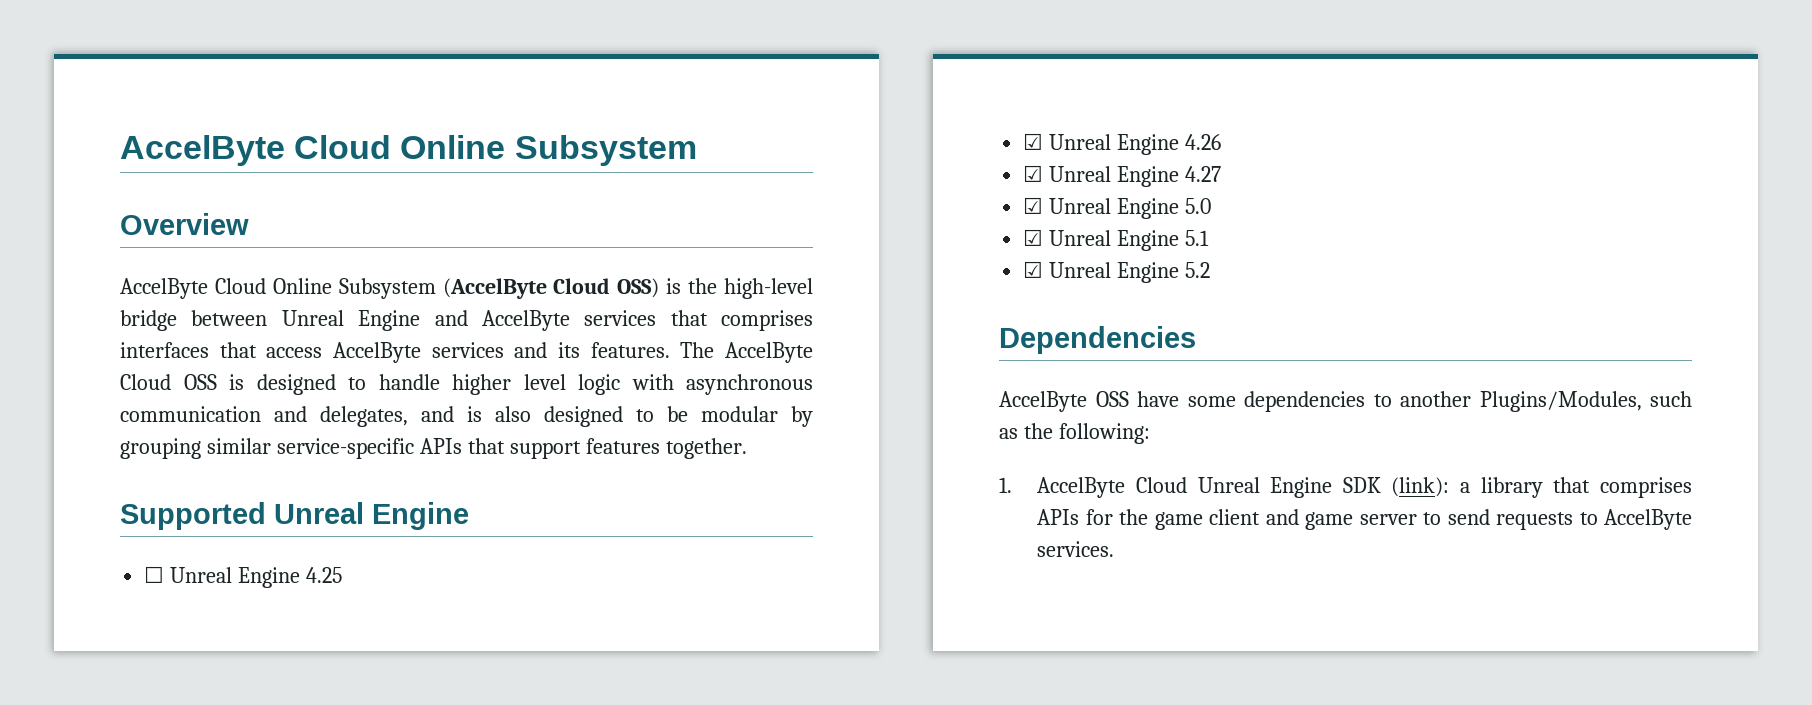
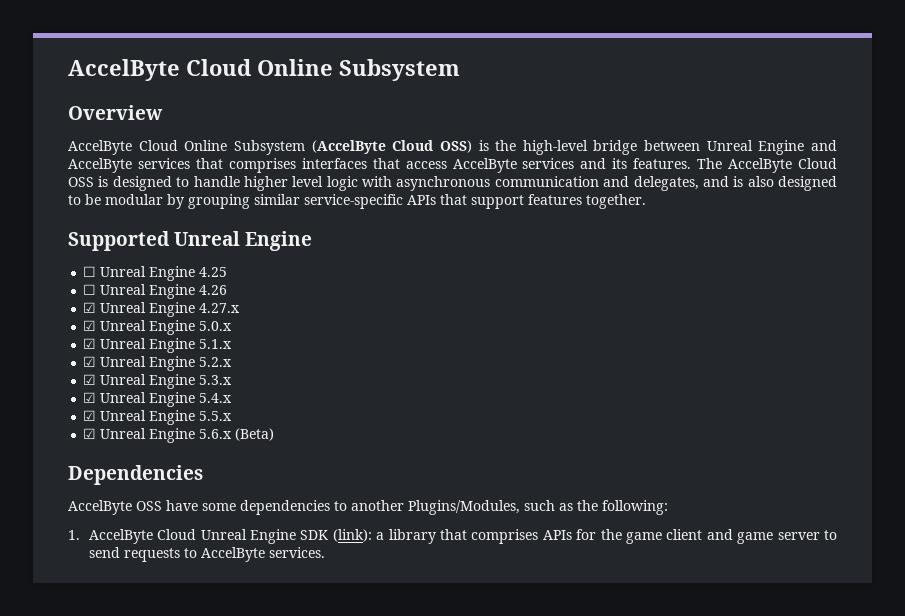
- ☑ Unreal Engine 4.26
+ ☐ Unreal Engine 4.26
- ☑ Unreal Engine 4.27
- ☑ Unreal Engine 5.0
- ☑ Unreal Engine 5.1
- ☑ Unreal Engine 5.2
+ ☑ Unreal Engine 4.27.x
+ ☑ Unreal Engine 5.0.x
+ ☑ Unreal Engine 5.1.x
+ ☑ Unreal Engine 5.2.x
+ ☑ Unreal Engine 5.3.x
+ ☑ Unreal Engine 5.4.x
+ ☑ Unreal Engine 5.5.x
+ ☑ Unreal Engine 5.6.x (Beta)

